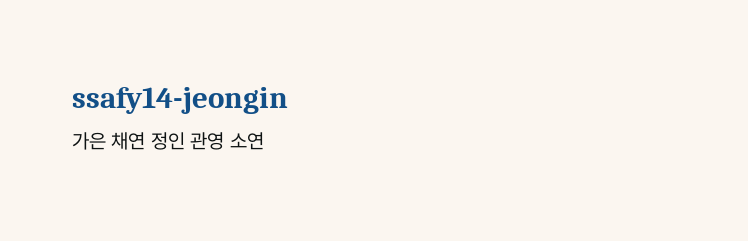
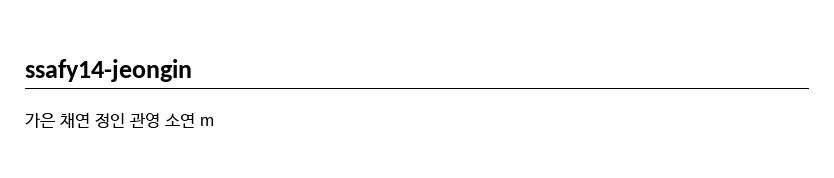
- 가은 채연 정인 관영 소연
+ 가은 채연 정인 관영 소연 m

